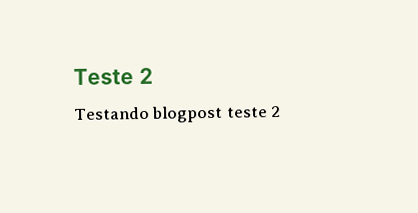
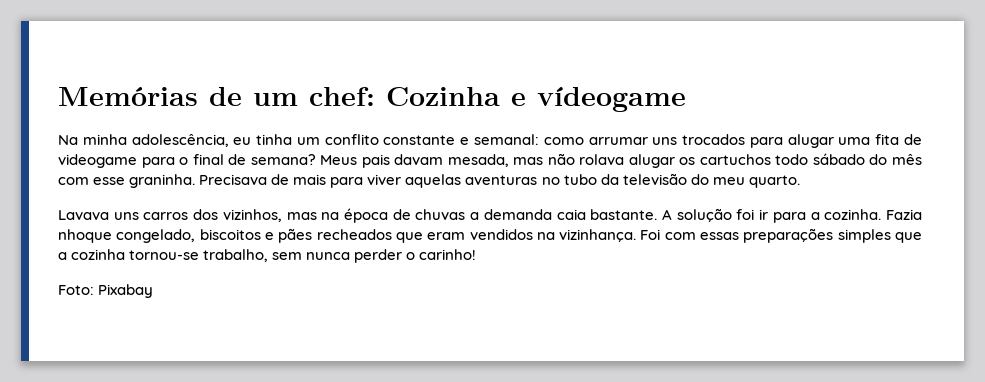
- Teste 2
- Testando blogpost teste 2
+ Memórias de um chef: Cozinha e vídeogame
+ Na minha adolescência, eu tinha um conflito constante e semanal: como arrumar uns trocados para alugar uma fita de videogame para o final de semana? Meus pais davam mesada, mas não rolava alugar os cartuchos todo sábado do mês com esse graninha. Precisava de mais para viver aquelas aventuras no tubo da televisão do meu quarto.
+ Lavava uns carros dos vizinhos, mas na época de chuvas a demanda caia bastante. A solução foi ir para a cozinha. Fazia nhoque congelado, biscoitos e pães recheados que eram vendidos na vizinhança. Foi com essas preparações simples que a cozinha tornou-se trabalho, sem nunca perder o carinho!
+ Foto: Pixabay

